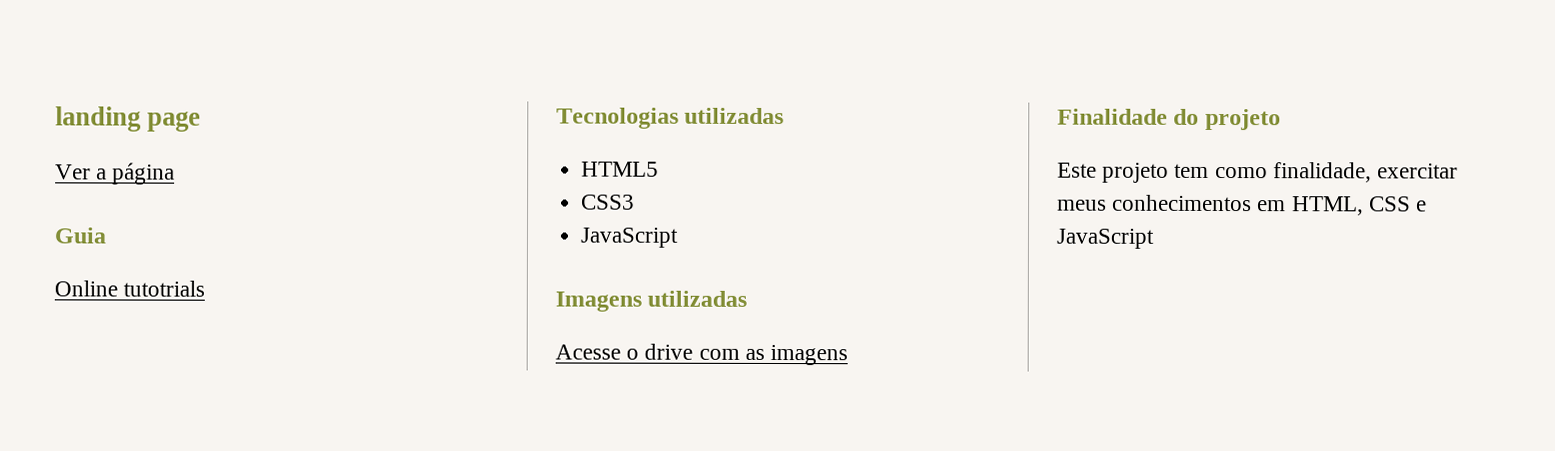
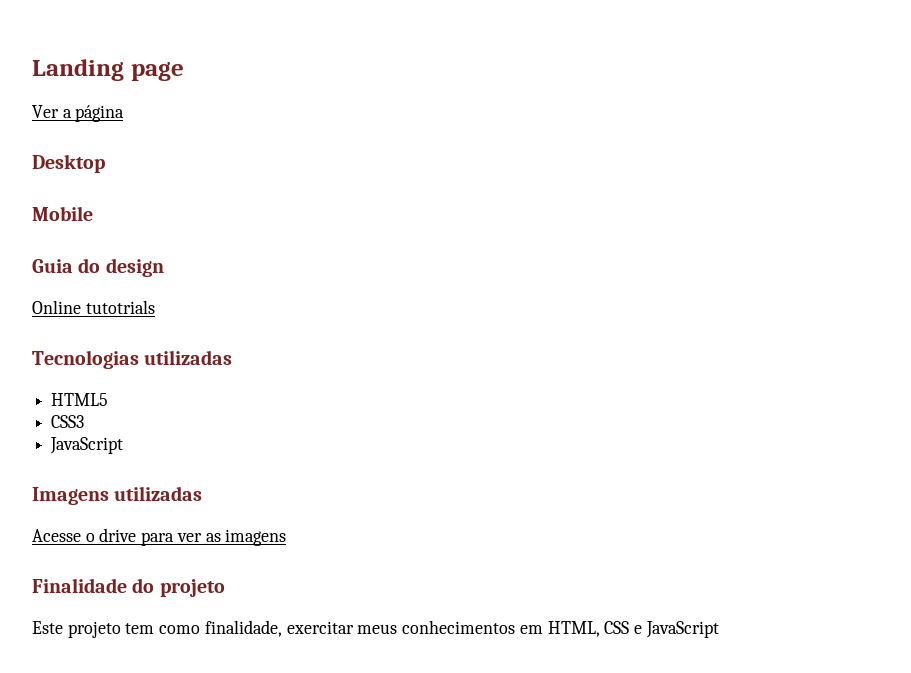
- landing page
+ Landing page
+ Desktop
+ Mobile
- Guia
+ Guia do design
- Acesse o drive com as imagens
+ Acesse o drive para ver as imagens

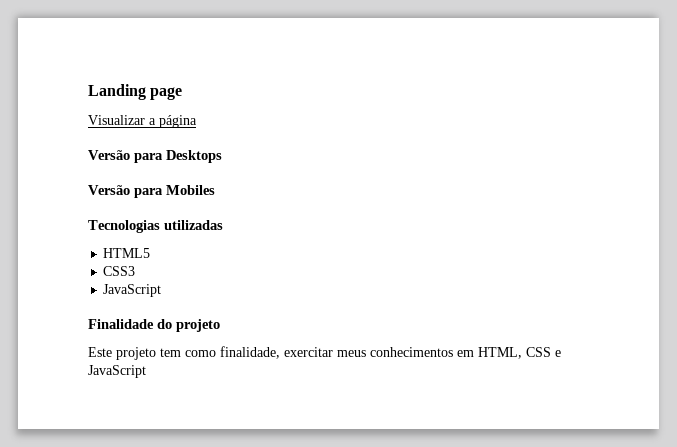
- Ver a página
+ Visualizar a página
- Desktop
- Mobile
- Guia do design
- Online tutotrials
+ Versão para Desktops
+ Versão para Mobiles
- Imagens utilizadas
- Acesse o drive para ver as imagens

